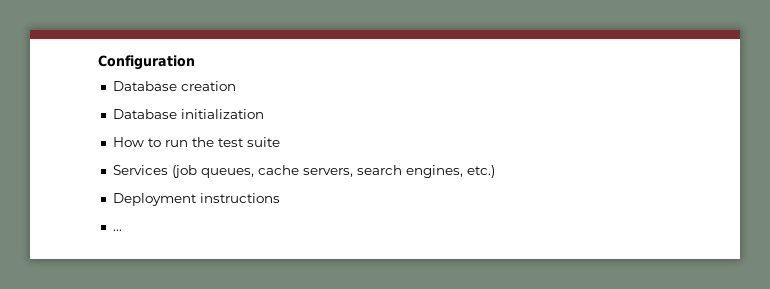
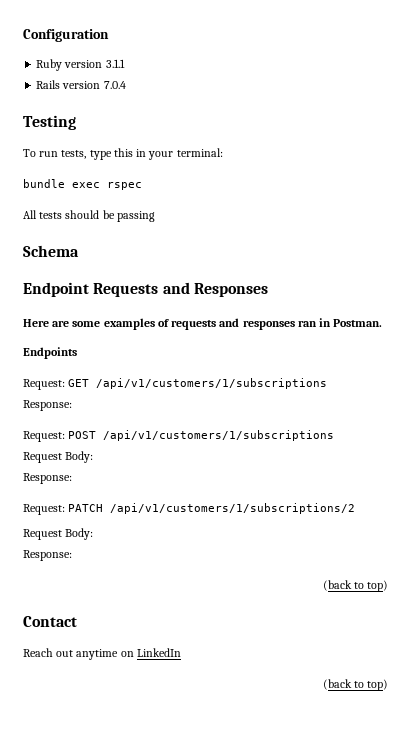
- Database creation
- Database initialization
- How to run the test suite
- Services (job queues, cache servers, search engines, etc.)
- Deployment instructions
- ...
+ Ruby version 3.1.1
+ Rails version 7.0.4
+ Testing
+ To run tests, type this in your terminal:
+ bundle exec rspec
+ All tests should be passing
+ Schema
+ Endpoint Requests and Responses
+ Here are some examples of requests and responses ran in Postman.
+ Endpoints
+ Request: GET /api/v1/customers/1/subscriptions
+ Response:
+ Request: POST /api/v1/customers/1/subscriptions
+ Request Body:
+ Response:
+ Request: PATCH /api/v1/customers/1/subscriptions/2
+ Request Body:
+ Response:
+ (back to top)
+ Contact
+ Reach out anytime on LinkedIn
+ (back to top)

